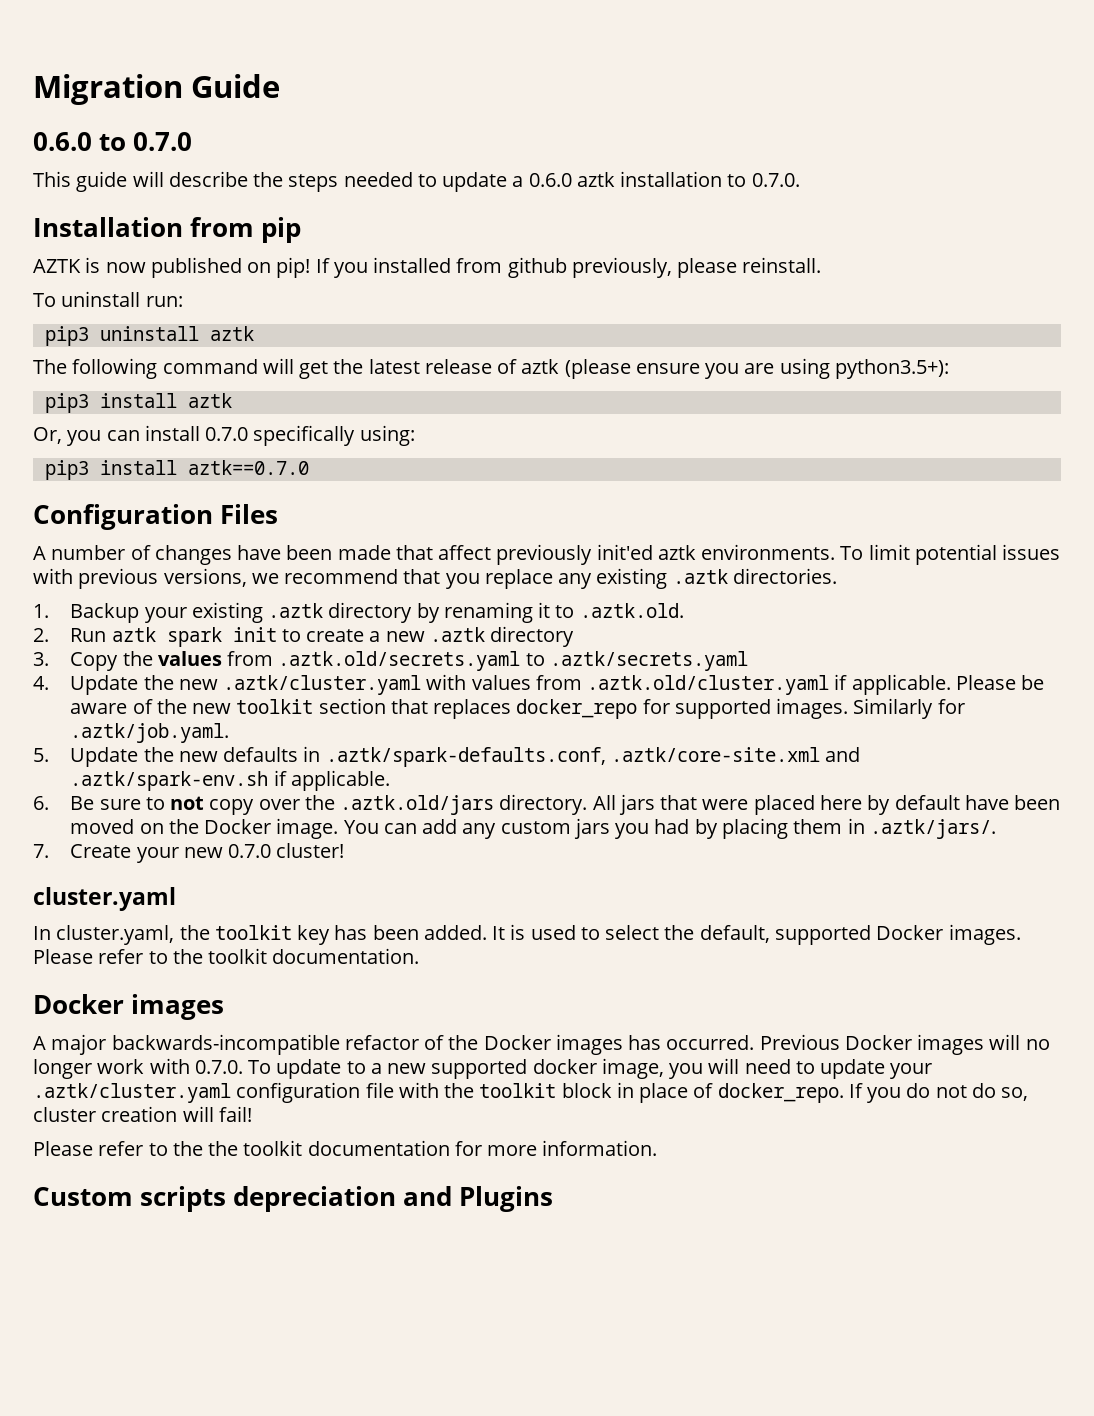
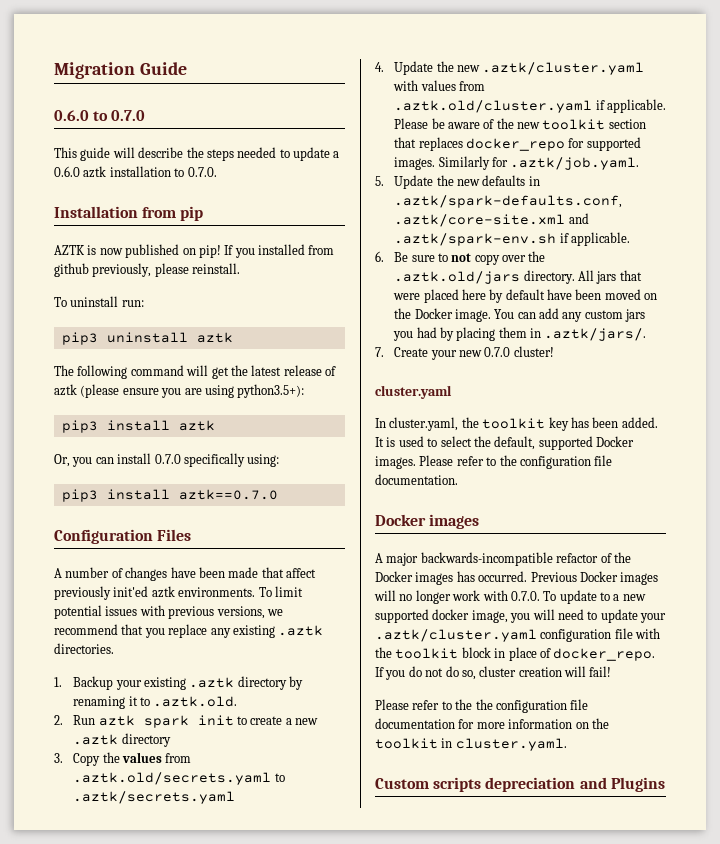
- Please refer to the toolkit documentation.
+ Please refer to the configuration file documentation.
- Please refer to the the toolkit documentation for more information.
+ Please refer to the the configuration file documentation for more information on the toolkit in cluster.yaml.

